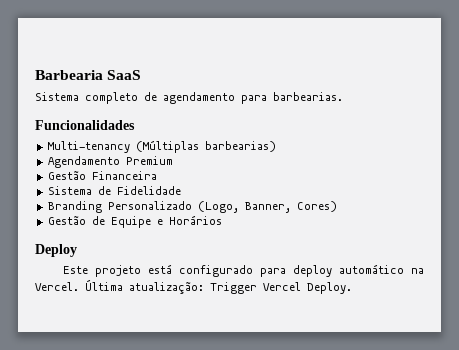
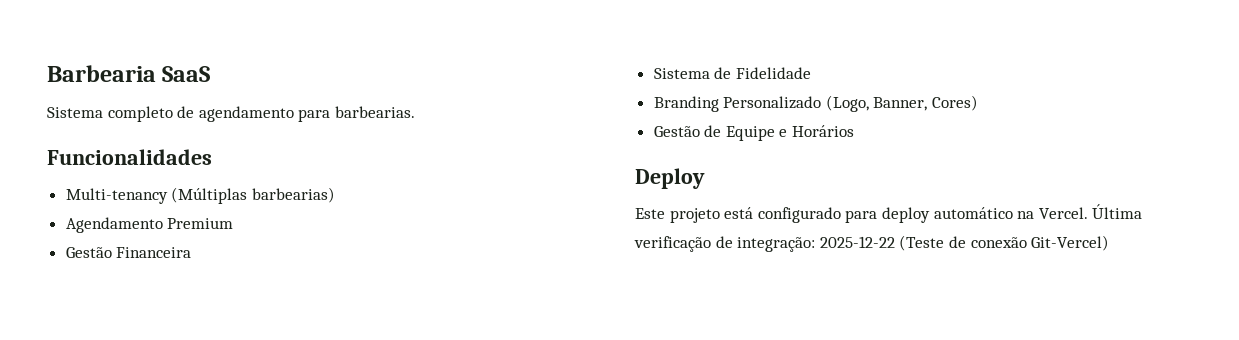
- Última atualização: Trigger Vercel Deploy.
+ Última verificação de integração: 2025-12-22 (Teste de conexão Git-Vercel)

